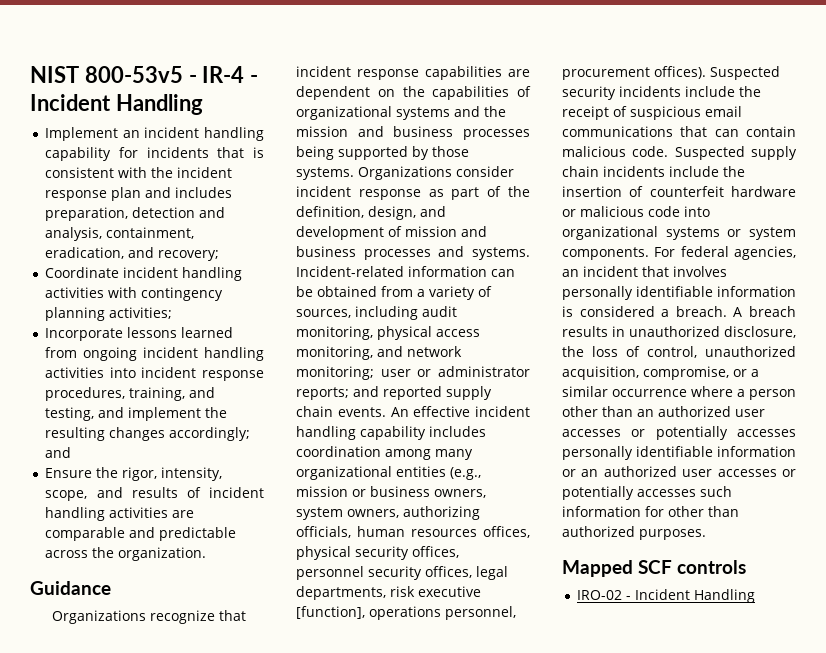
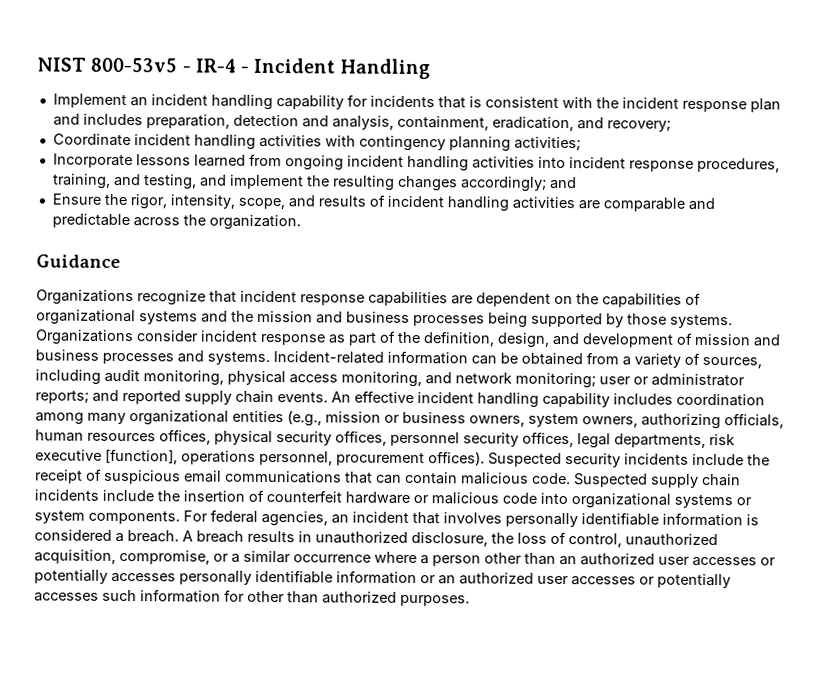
- Mapped SCF controls
- IRO-02 - Incident Handling

